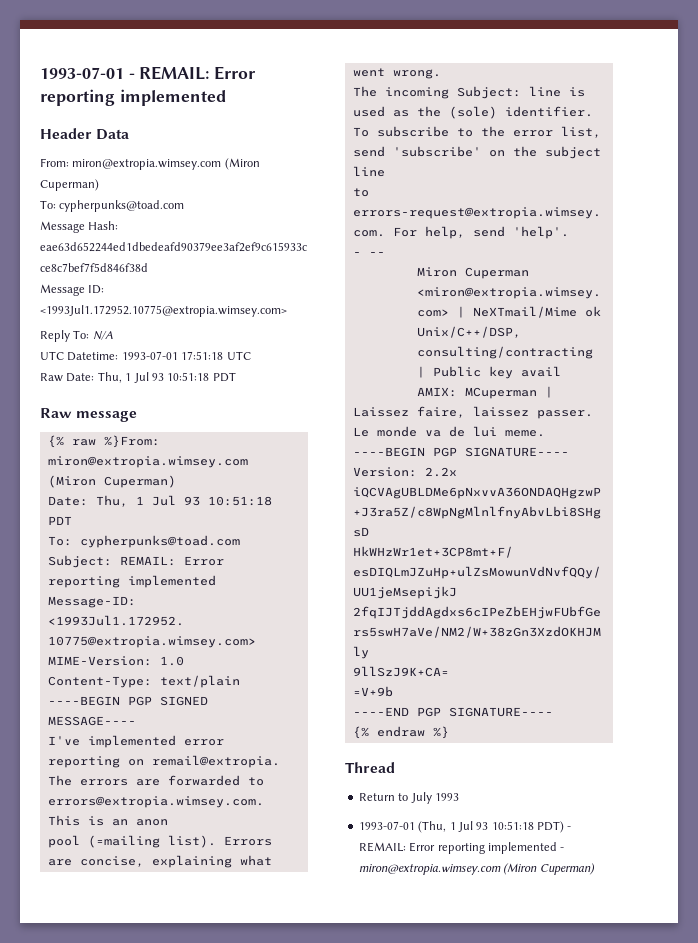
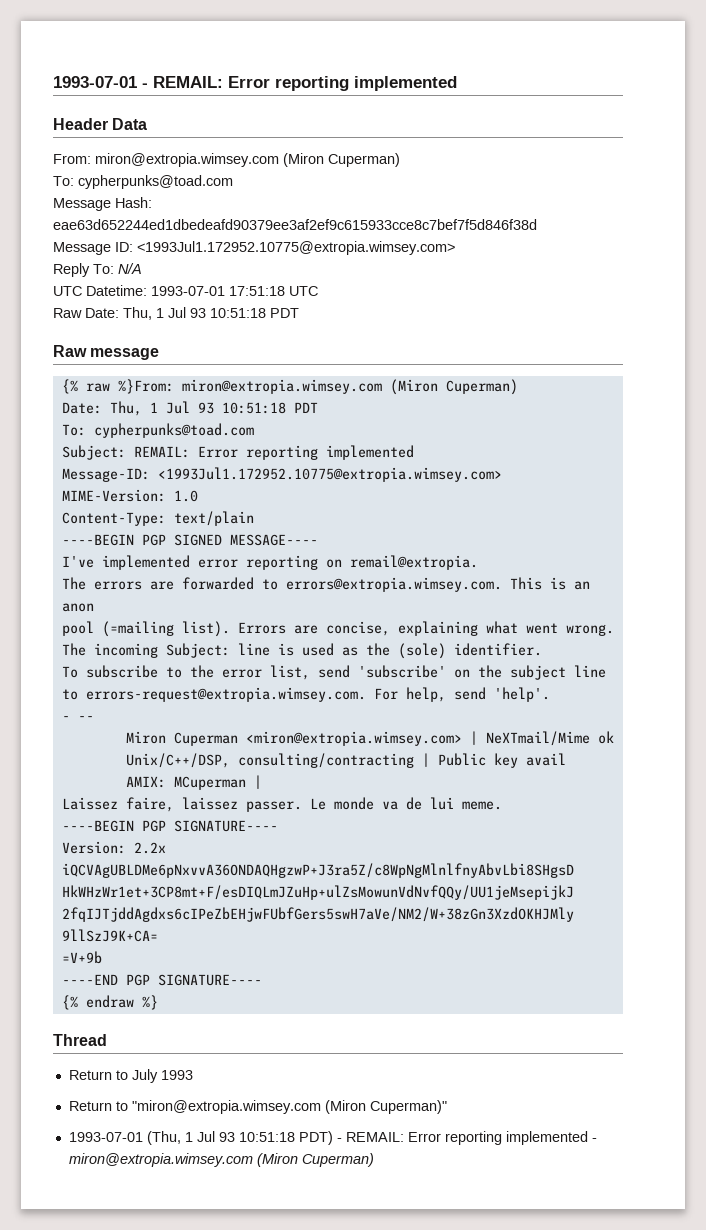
+ Return to "miron@extropia.wimsey.com (Miron Cuperman)"

